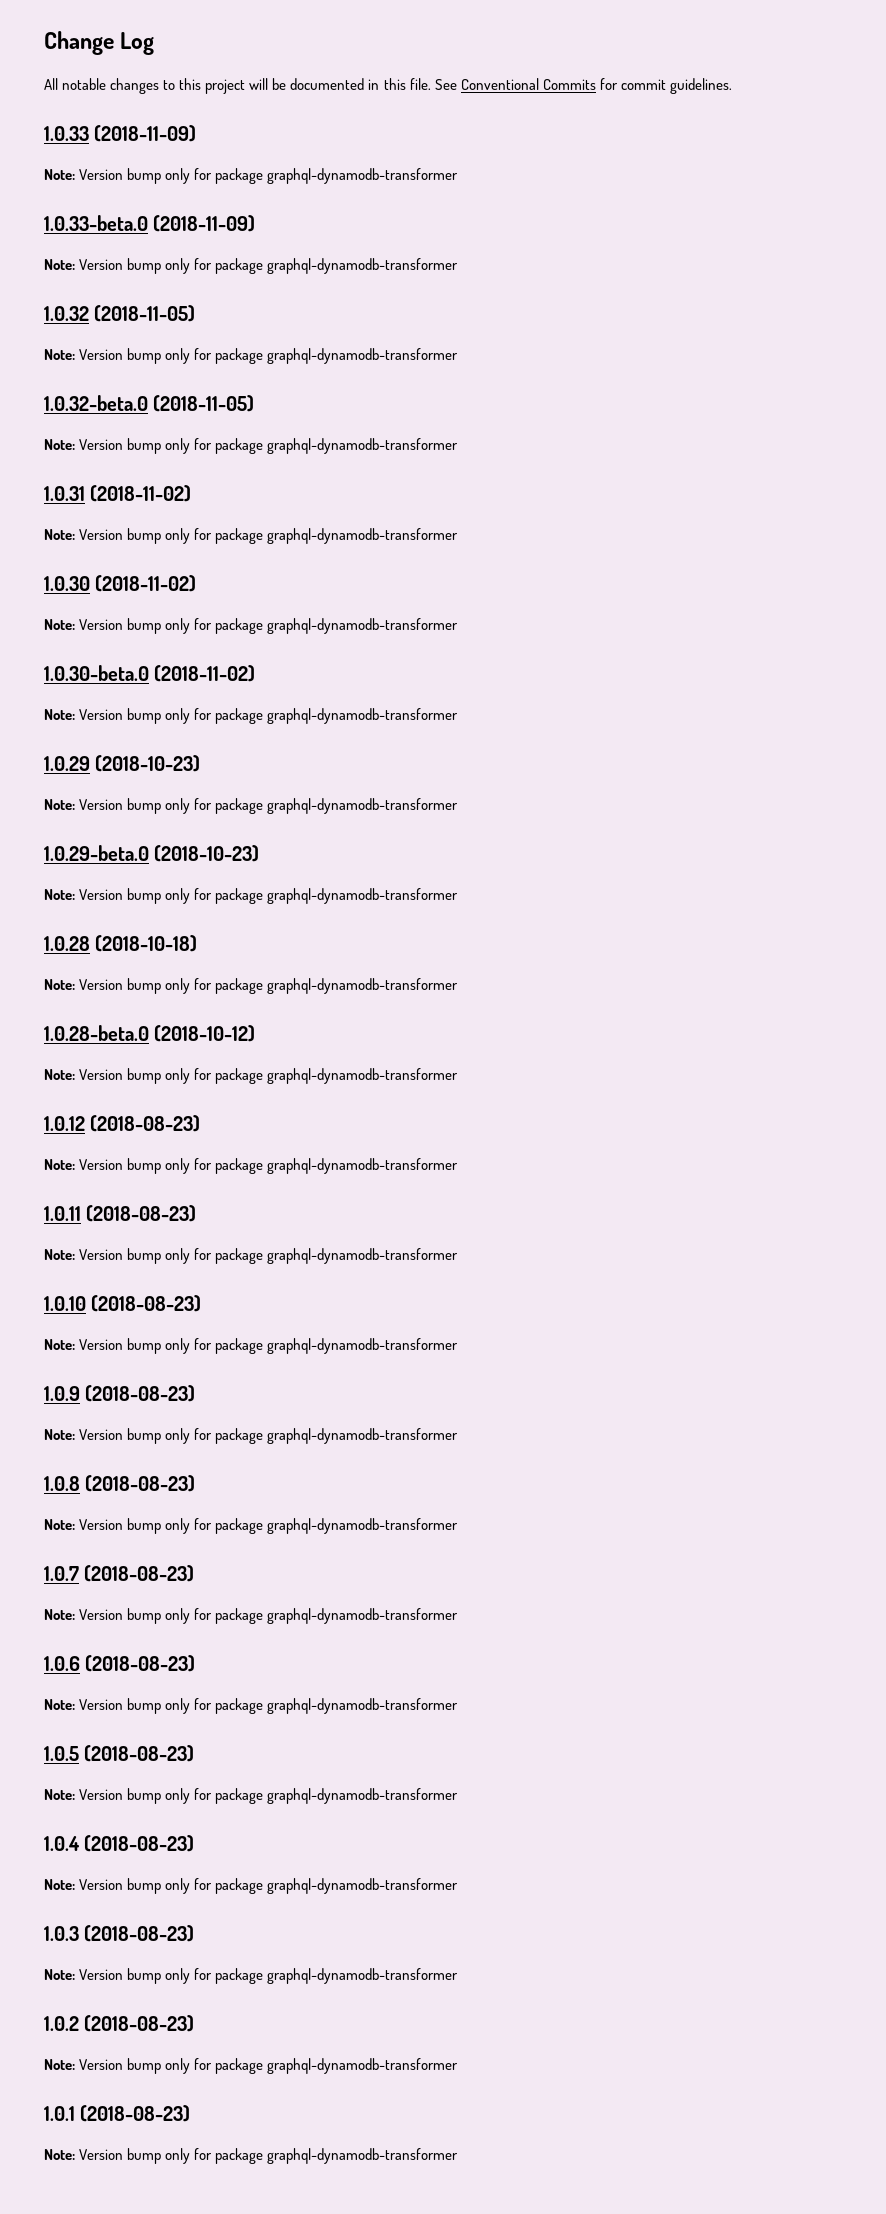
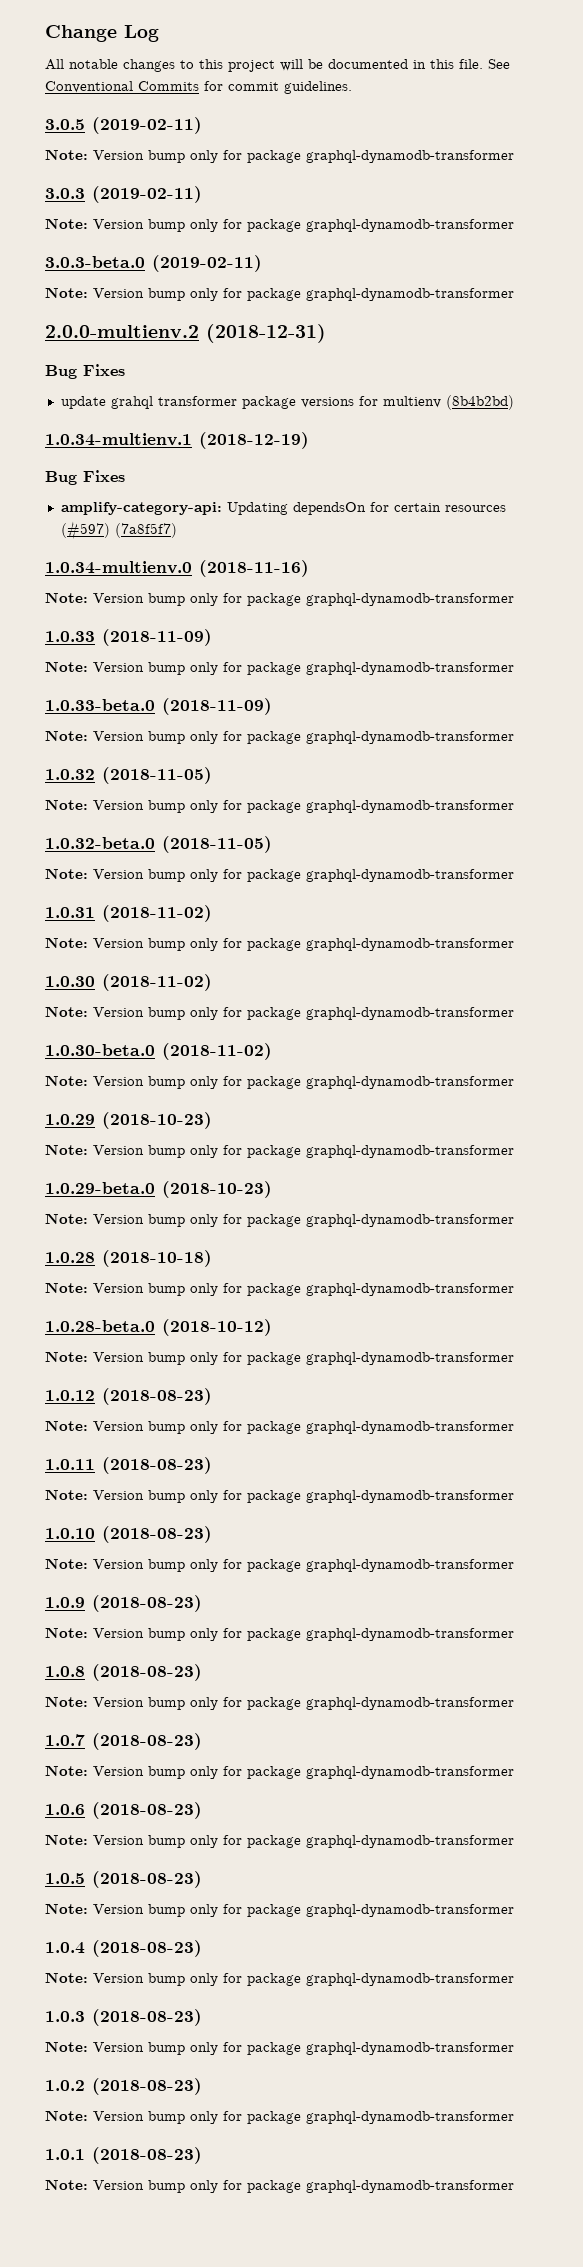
+ 3.0.5 (2019-02-11)
+ Note: Version bump only for package graphql-dynamodb-transformer
+ 3.0.3 (2019-02-11)
+ Note: Version bump only for package graphql-dynamodb-transformer
+ 3.0.3-beta.0 (2019-02-11)
+ Note: Version bump only for package graphql-dynamodb-transformer
+ 2.0.0-multienv.2 (2018-12-31)
+ Bug Fixes
+ update grahql transformer package versions for multienv (8b4b2bd)
+ 1.0.34-multienv.1 (2018-12-19)
+ Bug Fixes
+ amplify-category-api: Updating dependsOn for certain resources (#597) (7a8f5f7)
+ 1.0.34-multienv.0 (2018-11-16)
+ Note: Version bump only for package graphql-dynamodb-transformer

